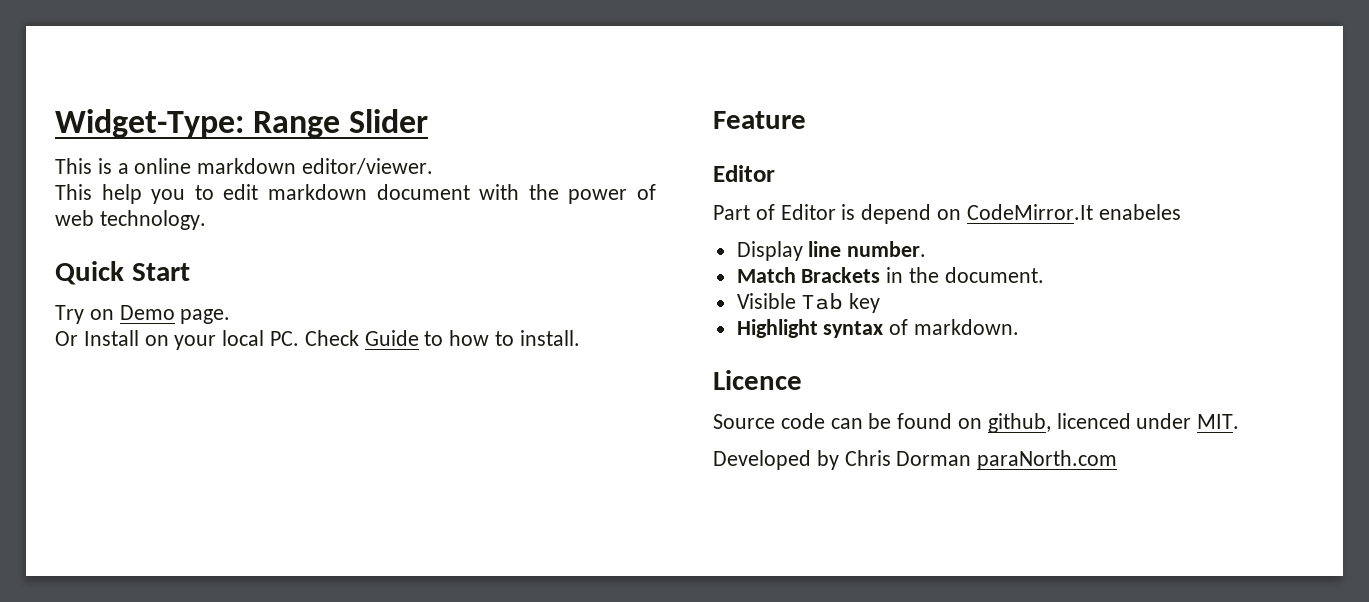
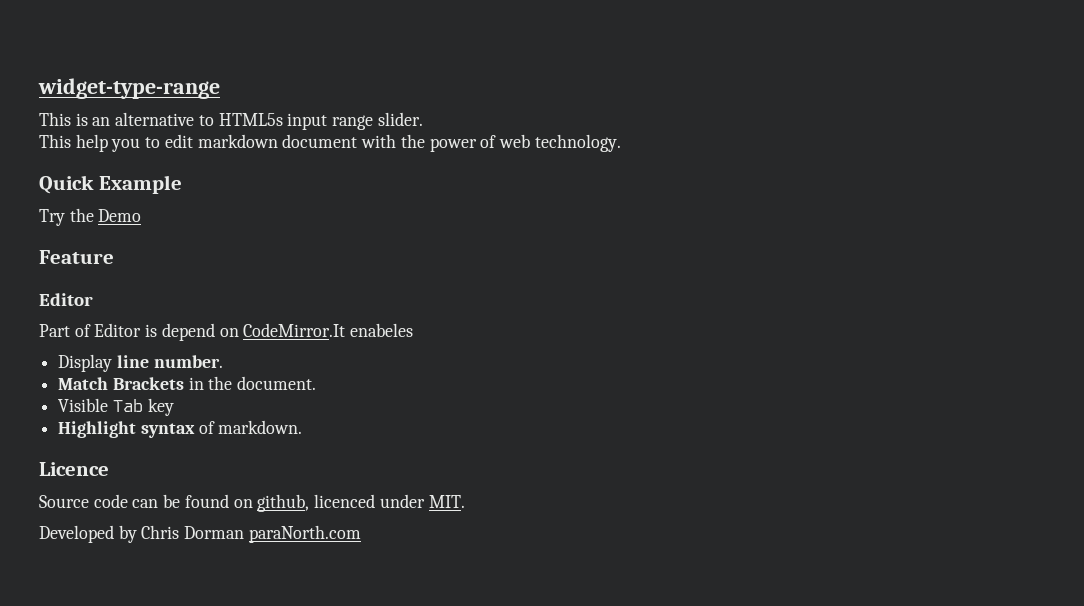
- Widget-Type: Range Slider
+ widget-type-range
- This is a online markdown editor/viewer.
+ This is an alternative to HTML5s input range slider.
- Quick Start
+ Quick Example
- Try on Demo page.
- Or Install on your local PC. Check Guide to how to install.
+ Try the Demo

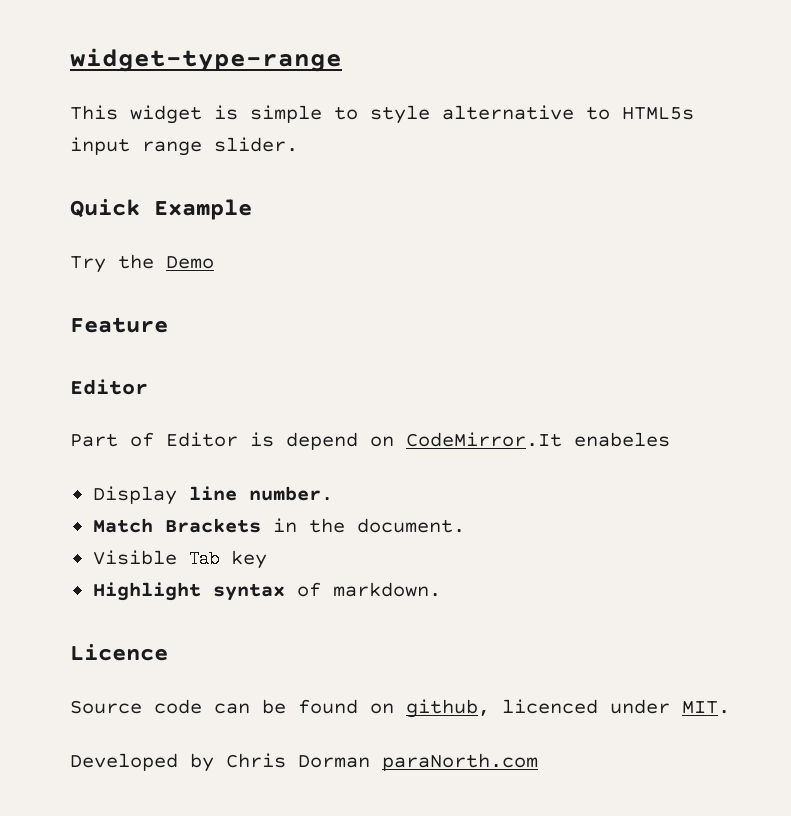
- This is an alternative to HTML5s input range slider.
+ This widget is simple to style alternative to HTML5s input range slider.
- This help you to edit markdown document with the power of web technology.

